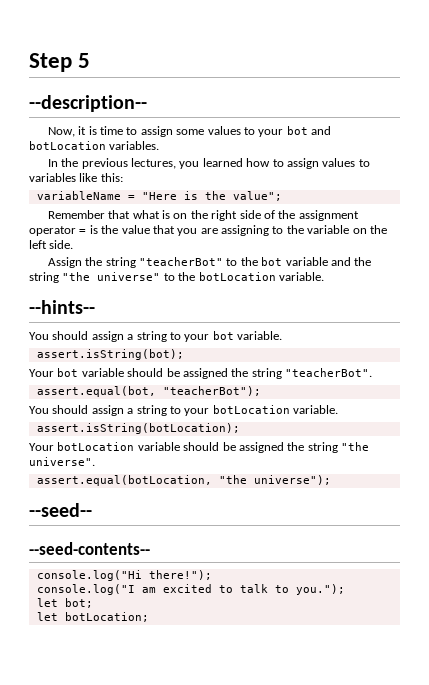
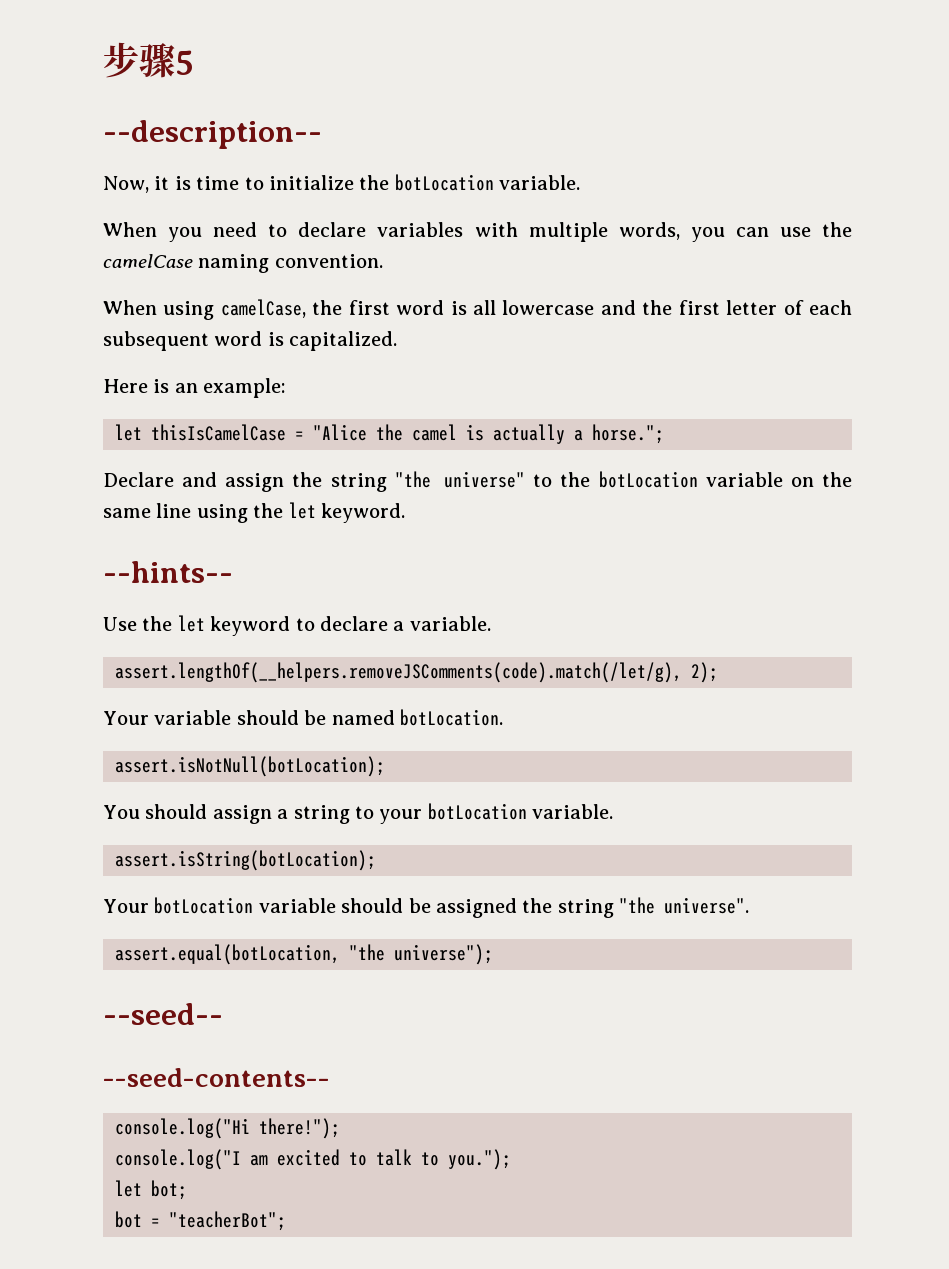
- Step 5
+ 步骤5
- Now, it is time to assign some values to your bot and botLocation variables.
- In the previous lectures, you learned how to assign values to variables like this:
- variableName = "Here is the value";
- Remember that what is on the right side of the assignment operator = is the value that you are assigning to the variable on the left side.
- Assign the string "teacherBot" to the bot variable and the string "the universe" to the botLocation variable.
+ Now, it is time to initialize the botLocation variable.
+ When you need to declare variables with multiple words, you can use the camelCase naming convention.
+ When using camelCase, the first word is all lowercase and the first letter of each subsequent word is capitalized.
+ Here is an example:
+ let thisIsCamelCase = "Alice the camel is actually a horse.";
+ Declare and assign the string "the universe" to the botLocation variable on the same line using the let keyword.
  --hints--
- You should assign a string to your bot variable.
- assert.isString(bot);
- Your bot variable should be assigned the string "teacherBot".
- assert.equal(bot, "teacherBot");
+ Use the let keyword to declare a variable.
+ assert.lengthOf(__helpers.removeJSComments(code).match(/let/g), 2);
+ Your variable should be named botLocation.
+ assert.isNotNull(botLocation);
- let botLocation;
+ bot = "teacherBot";

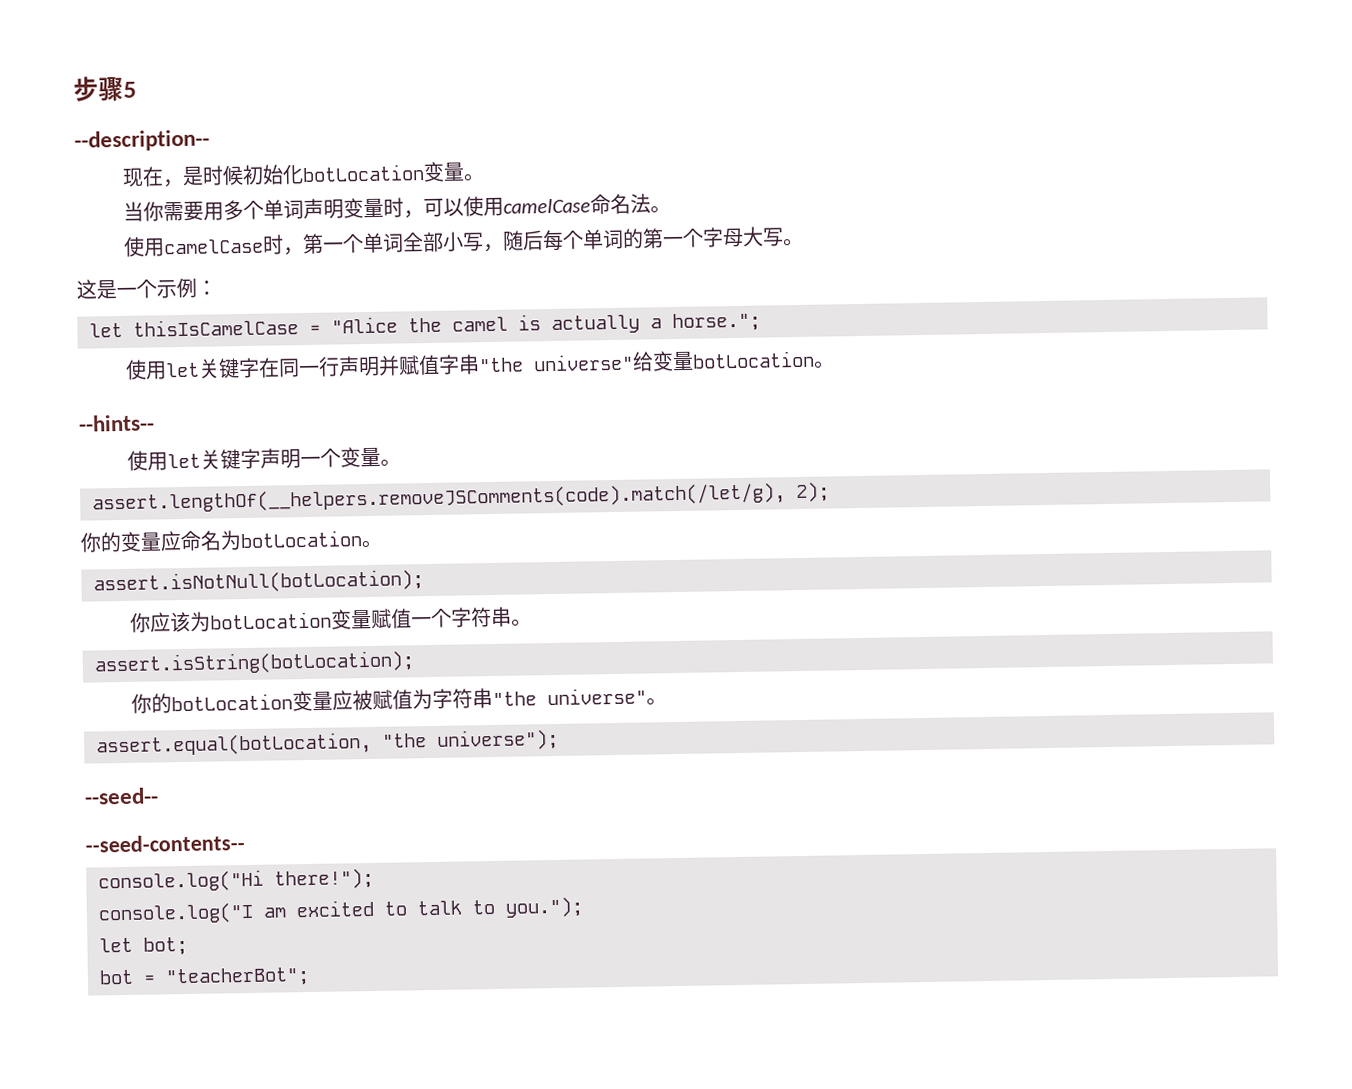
- Now, it is time to initialize the botLocation variable.
- When you need to declare variables with multiple words, you can use the camelCase naming convention.
- When using camelCase, the first word is all lowercase and the first letter of each subsequent word is capitalized.
- Here is an example:
+ 现在，是时候初始化botLocation变量。
+ 当你需要用多个单词声明变量时，可以使用camelCase命名法。
+ 使用camelCase时，第一个单词全部小写，随后每个单词的第一个字母大写。
+ 这是一个示例：
- Declare and assign the string "the universe" to the botLocation variable on the same line using the let keyword.
+ 使用let关键字在同一行声明并赋值字串"the universe"给变量botLocation。
  --hints--
- Use the let keyword to declare a variable.
+ 使用let关键字声明一个变量。
  assert.lengthOf(__helpers.removeJSComments(code).match(/let/g), 2);
- Your variable should be named botLocation.
+ 你的变量应命名为botLocation。
  assert.isNotNull(botLocation);
- You should assign a string to your botLocation variable.
+ 你应该为botLocation变量赋值一个字符串。
  assert.isString(botLocation);
- Your botLocation variable should be assigned the string "the universe".
+ 你的botLocation变量应被赋值为字符串"the universe"。

